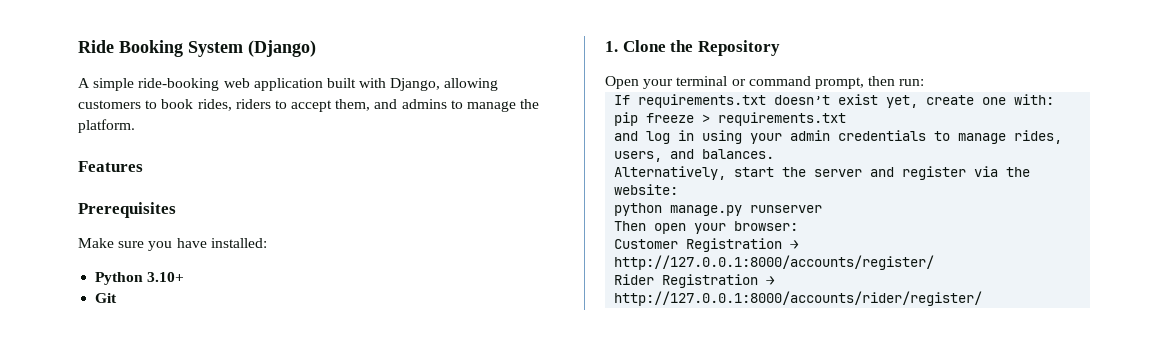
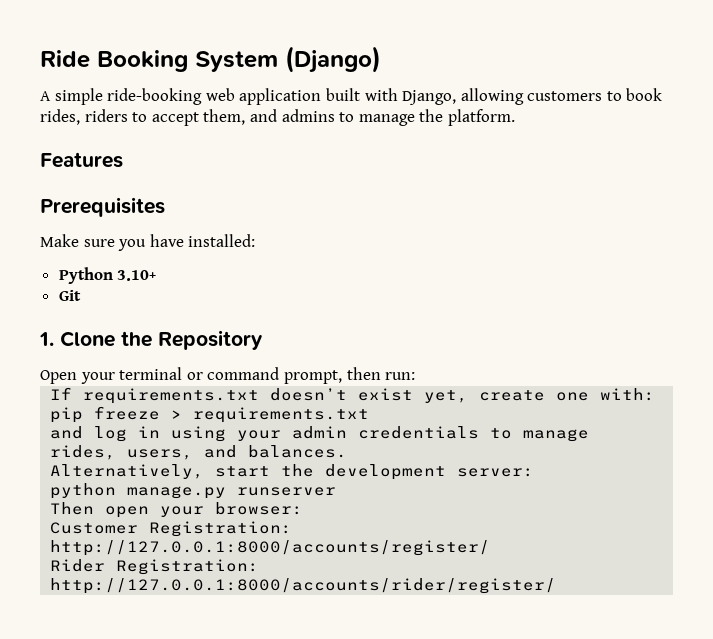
- Alternatively, start the server and register via the website:
+ Alternatively, start the development server:
- Customer Registration → http://127.0.0.1:8000/accounts/register/
+ Customer Registration: http://127.0.0.1:8000/accounts/register/
- Rider Registration → http://127.0.0.1:8000/accounts/rider/register/
+ Rider Registration: http://127.0.0.1:8000/accounts/rider/register/

